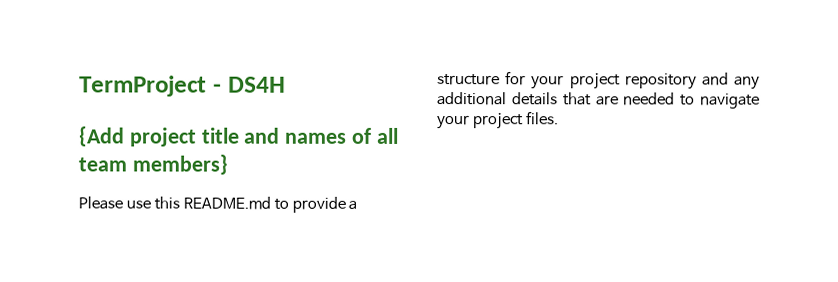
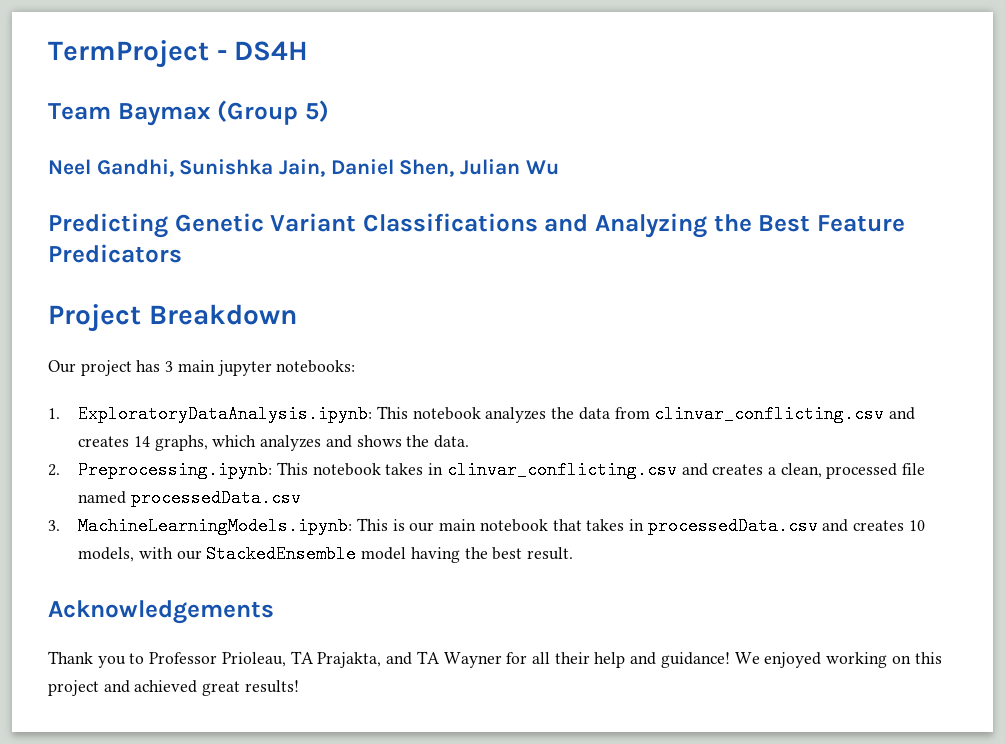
- {Add project title and names of all team members}
- Please use this README.md to provide a structure for your project repository and any additional details that are needed to navigate your project files.
+ Team Baymax (Group 5)
+ Neel Gandhi, Sunishka Jain, Daniel Shen, Julian Wu
+ Predicting Genetic Variant Classifications and Analyzing the Best Feature Predicators
+ Project Breakdown
+ Our project has 3 main jupyter notebooks:
+ 1. ExploratoryDataAnalysis.ipynb: This notebook analyzes the data from clinvar_conflicting.csv and creates 14 graphs, which analyzes and shows the data.
+ 2. Preprocessing.ipynb: This notebook takes in clinvar_conflicting.csv and creates a clean, processed file named processedData.csv
+ 3. MachineLearningModels.ipynb: This is our main notebook that takes in processedData.csv and creates 10 models, with our StackedEnsemble model having the best result.
+ Acknowledgements
+ Thank you to Professor Prioleau, TA Prajakta, and TA Wayner for all their help and guidance! We enjoyed working on this project and achieved great results!

